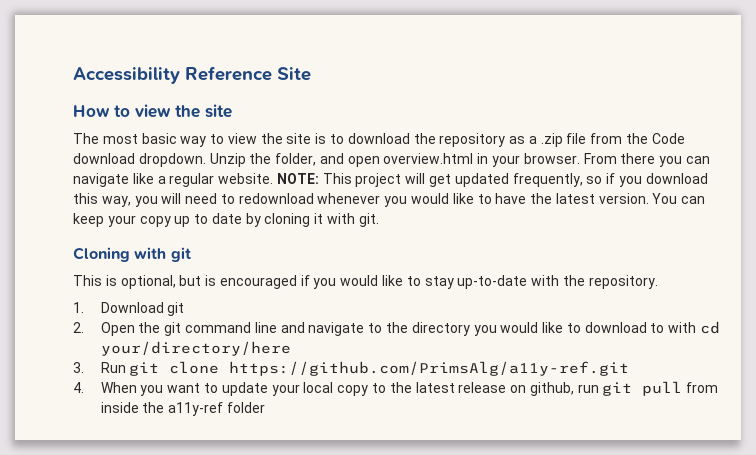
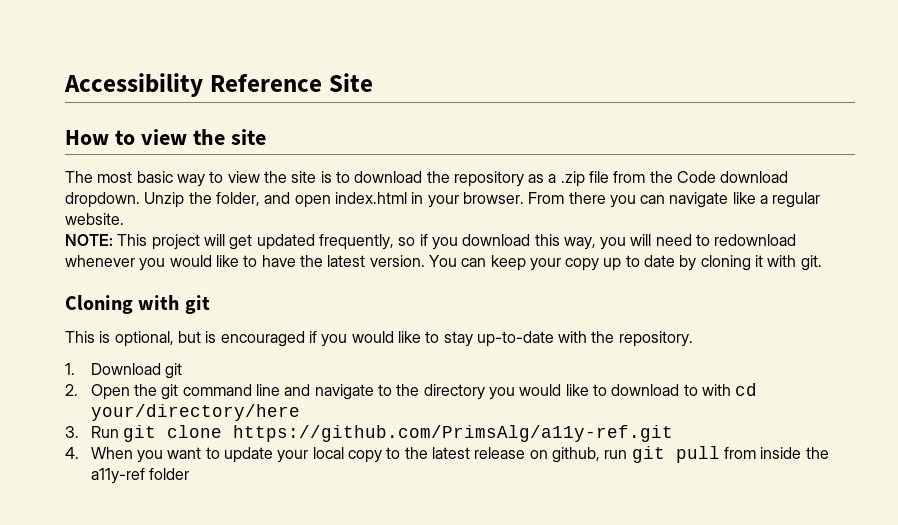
- Unzip the folder, and open overview.html in your browser.
+ Unzip the folder, and open index.html in your browser.
- From there you can navigate like a regular website. NOTE: This project will get updated frequently, so if you download this way, you will need to redownload whenever you would like to have the latest version.
+ From there you can navigate like a regular website.
+ NOTE: This project will get updated frequently, so if you download this way, you will need to redownload whenever you would like to have the latest version.

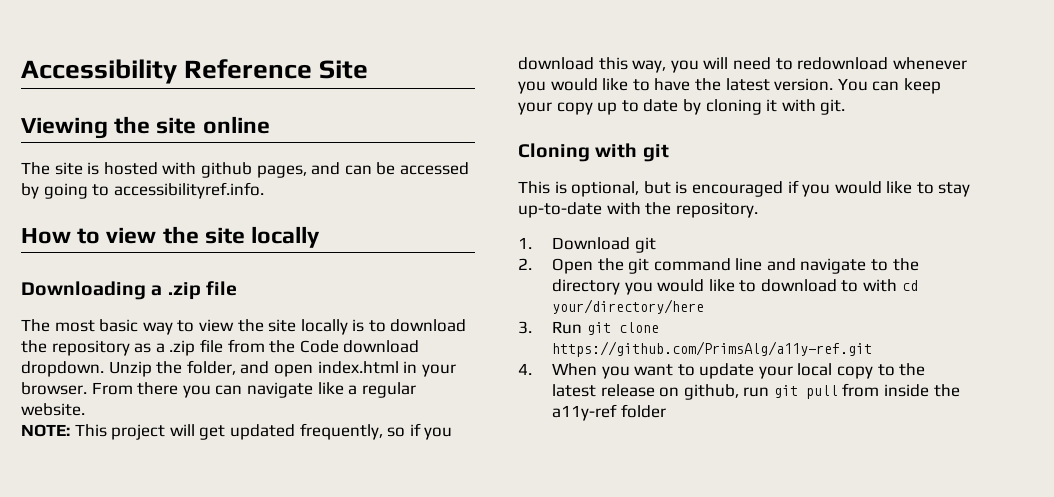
+ Viewing the site online
+ The site is hosted with github pages, and can be accessed by going to accessibilityref.info.
- How to view the site
+ How to view the site locally
+ Downloading a .zip file
- The most basic way to view the site is to download the repository as a .zip file from the Code download dropdown.
+ The most basic way to view the site locally is to download the repository as a .zip file from the Code download dropdown.

